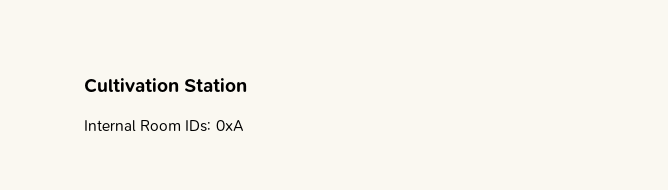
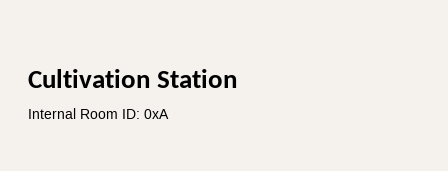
- Internal Room IDs: 0xA
+ Internal Room ID: 0xA

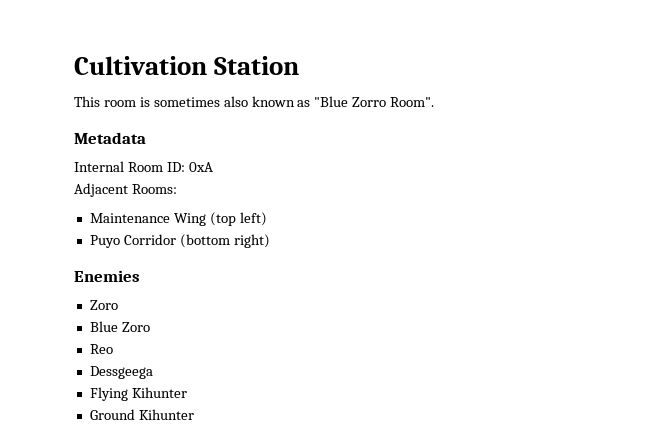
+ This room is sometimes also known as "Blue Zorro Room".
+ Metadata
  Internal Room ID: 0xA
+ Adjacent Rooms:
+ Maintenance Wing (top left)
+ Puyo Corridor (bottom right)
+ Enemies
+ Zoro
+ Blue Zoro
+ Reo
+ Dessgeega
+ Flying Kihunter
+ Ground Kihunter

